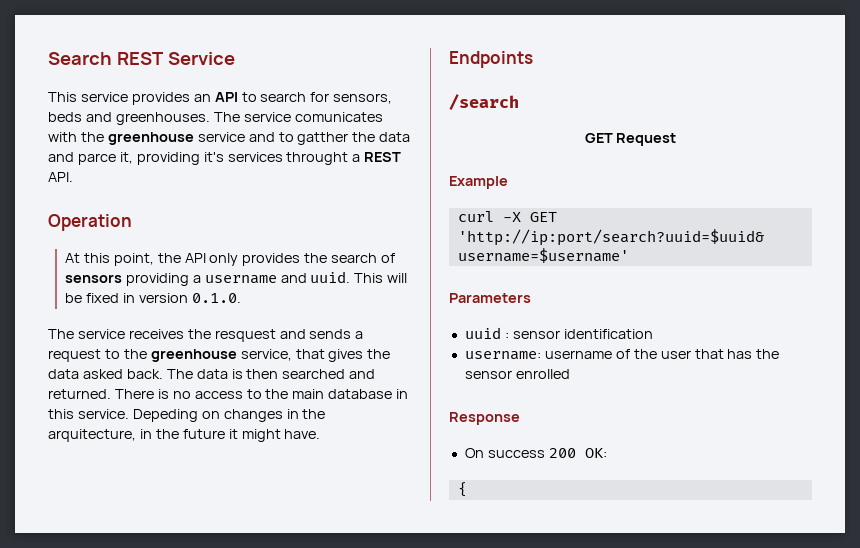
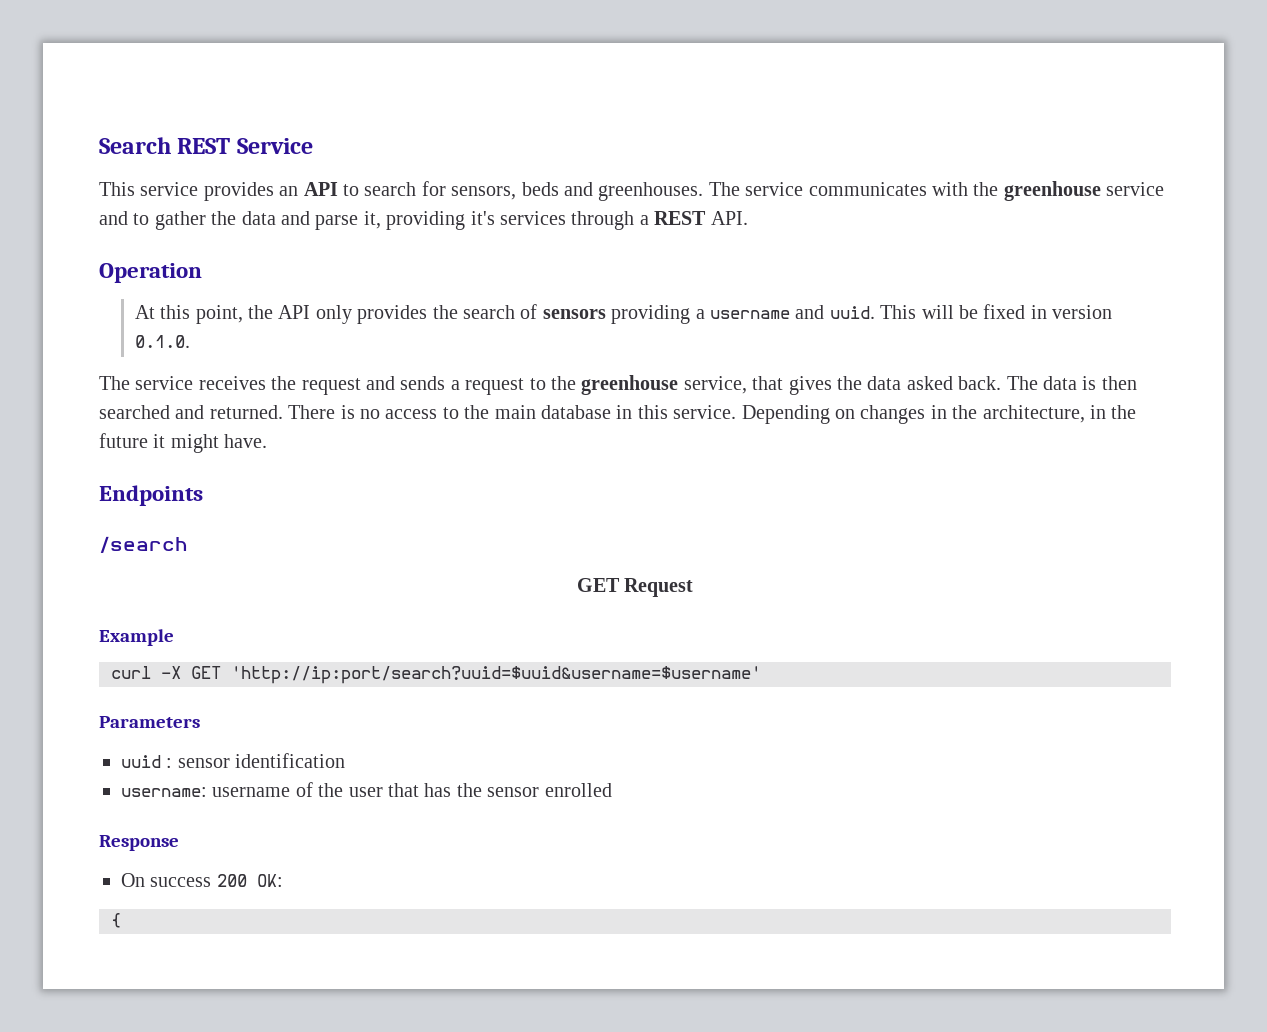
- The service comunicates with the greenhouse service and to gatther the data and parce it, providing it's services throught a REST API.
+ The service communicates with the greenhouse service and to gather the data and parse it, providing it's services through a REST API.
- The service receives the resquest and sends a request to the greenhouse service, that gives the data asked back.
+ The service receives the request and sends a request to the greenhouse service, that gives the data asked back.
- Depeding on changes in the arquitecture, in the future it might have.
+ Depending on changes in the architecture, in the future it might have.

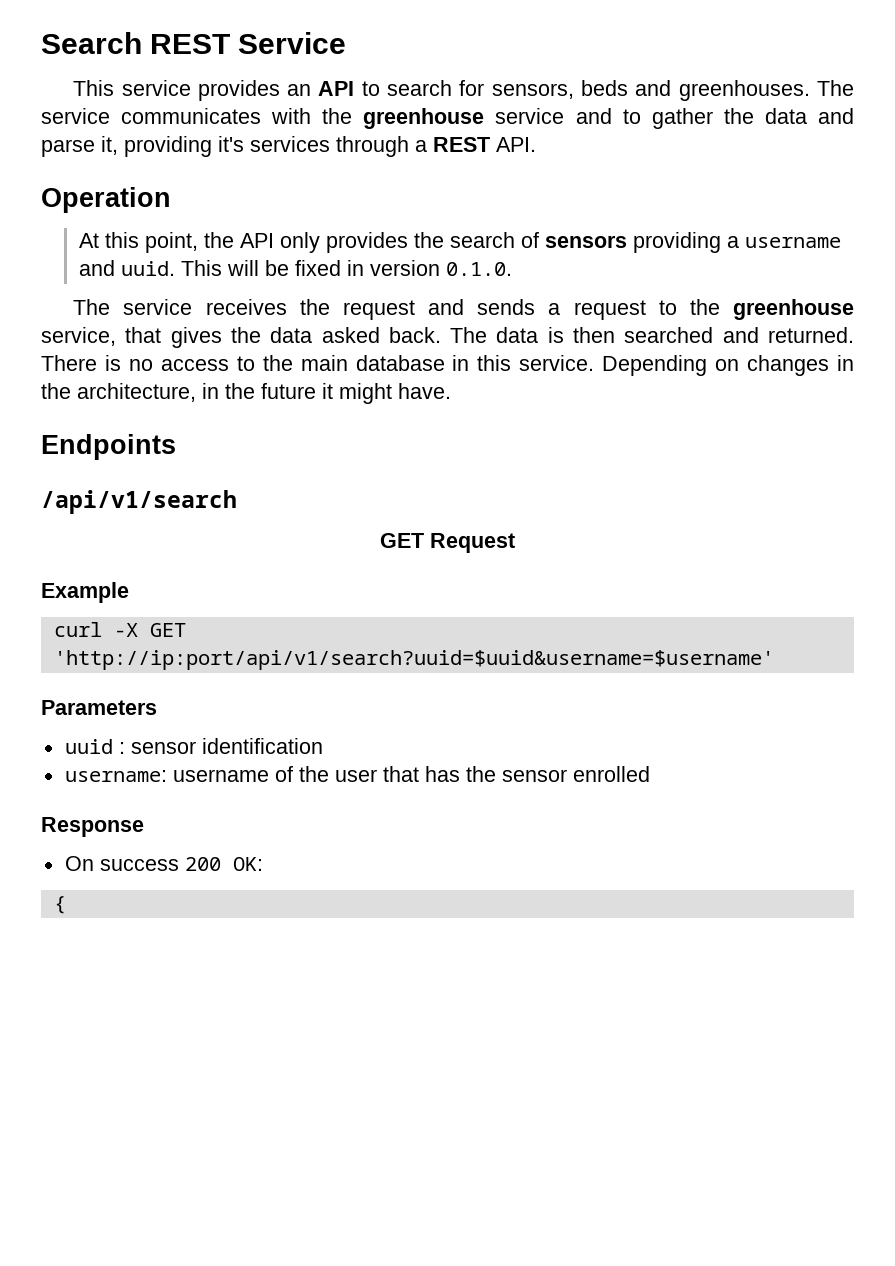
- /search
+ /api/v1/search
- curl -X GET 'http://ip:port/search?uuid=$uuid&username=$username'
+ curl -X GET 'http://ip:port/api/v1/search?uuid=$uuid&username=$username'

